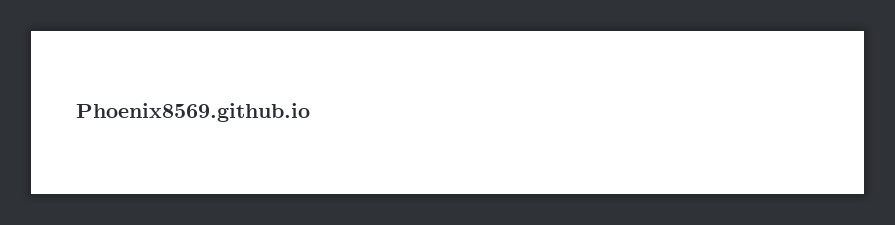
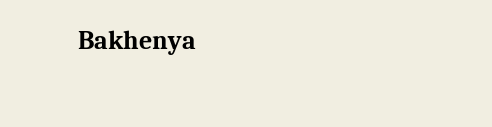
- Phoenix8569.github.io
+ Bakhenya

